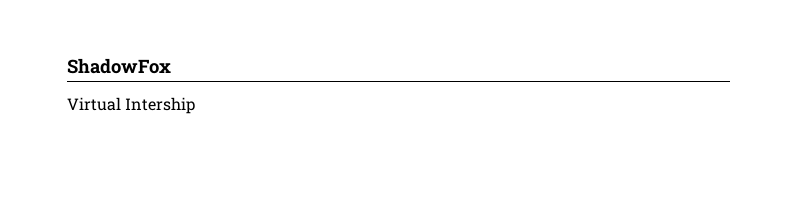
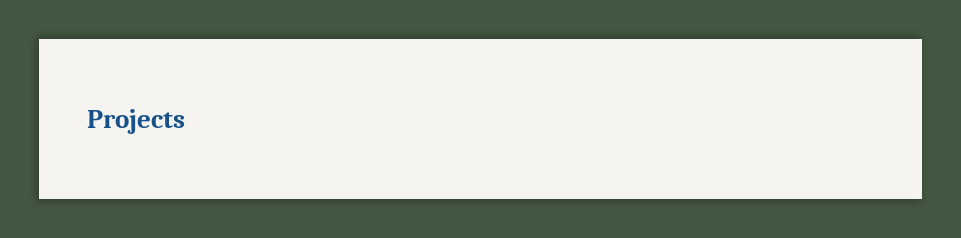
- ShadowFox
- Virtual Intership
+ Projects

